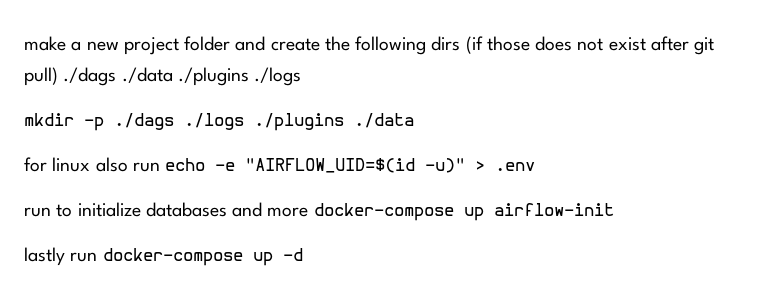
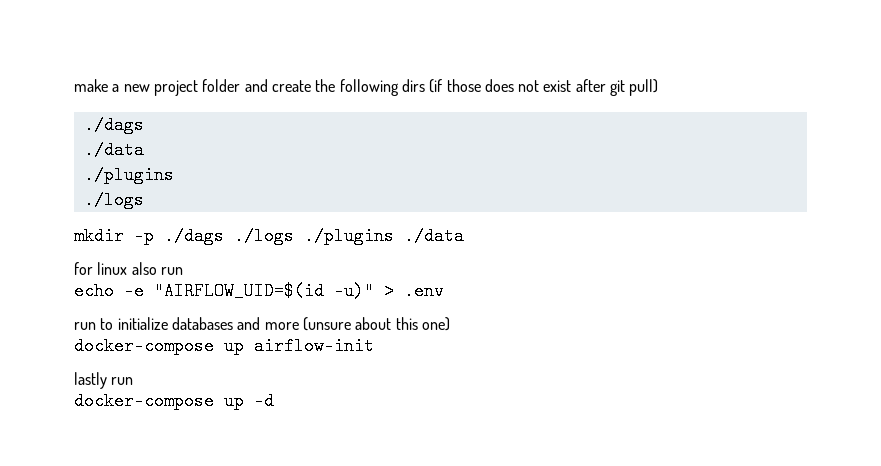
- make a new project folder and create the following dirs (if those does not exist after git pull) ./dags ./data ./plugins ./logs
+ make a new project folder and create the following dirs (if those does not exist after git pull)
+ ./dags
+ ./data
+ ./plugins
+ ./logs
- for linux also run echo -e "AIRFLOW_UID=$(id -u)" > .env
+ for linux also run
+ echo -e "AIRFLOW_UID=$(id -u)" > .env
- run to initialize databases and more docker-compose up airflow-init
+ run to initialize databases and more (unsure about this one)
+ docker-compose up airflow-init
- lastly run docker-compose up -d
+ lastly run
+ docker-compose up -d

